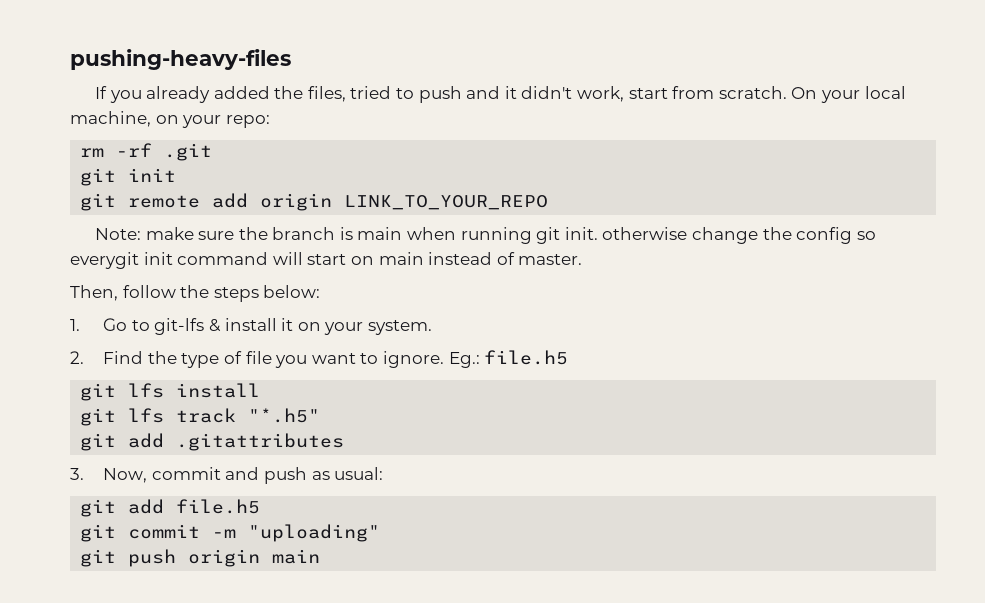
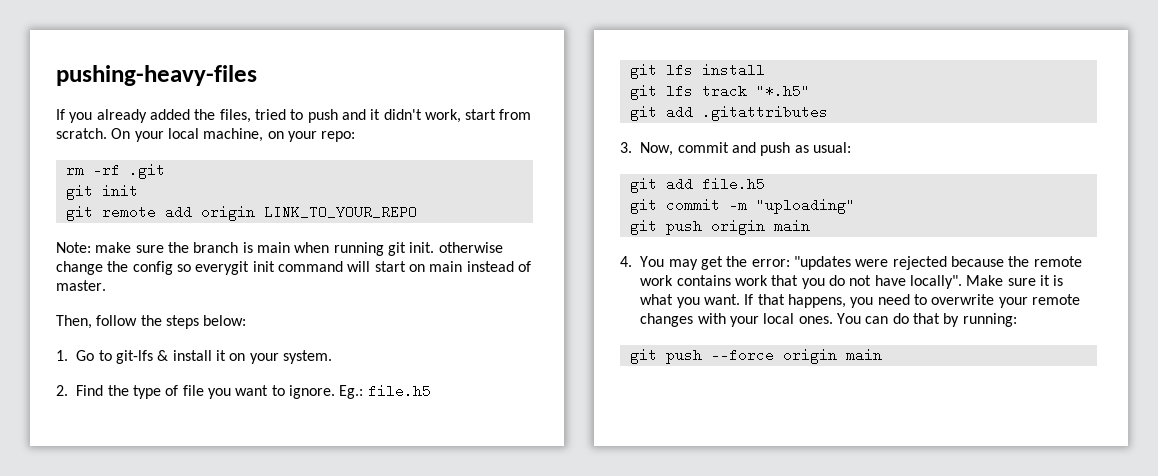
+ 4. You may get the error: "updates were rejected because the remote work contains work that you do not have locally". Make sure it is what you want. If that happens, you need to overwrite your remote changes with your local ones. You can do that by running:
+ git push --force origin main

